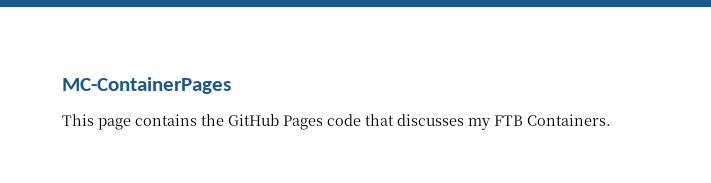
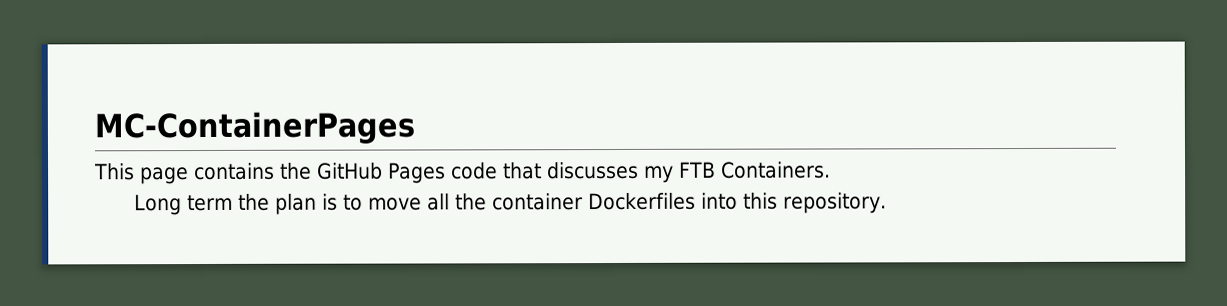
+ Long term the plan is to move all the container Dockerfiles into this repository.

